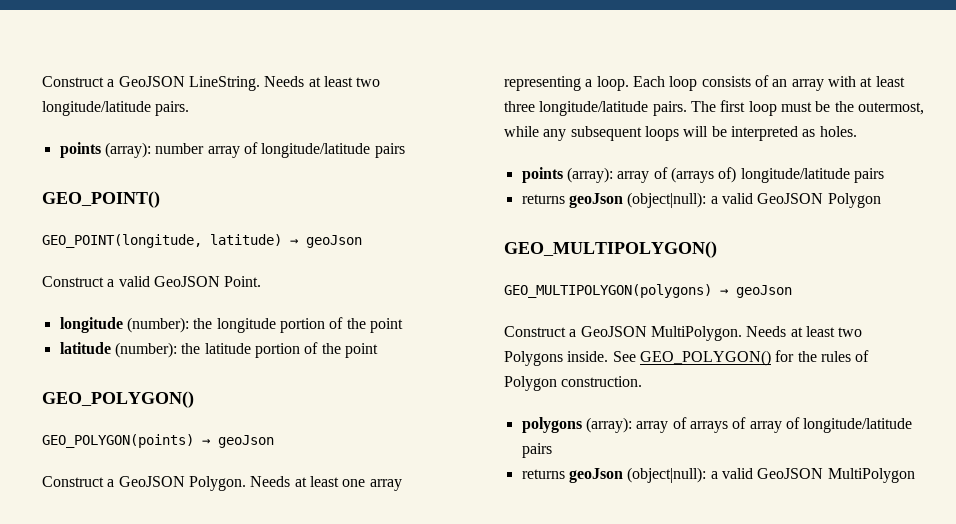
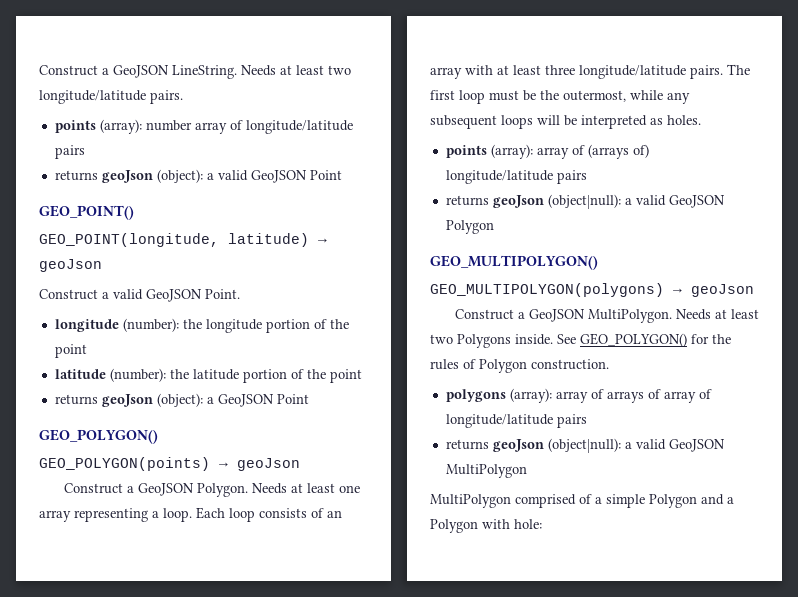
+ returns geoJson (object): a valid GeoJSON Point
+ returns geoJson (object): a GeoJSON Point
+ MultiPolygon comprised of a simple Polygon and a Polygon with hole:

